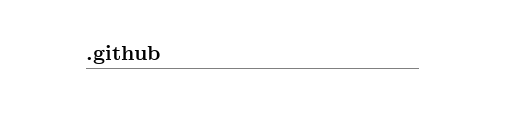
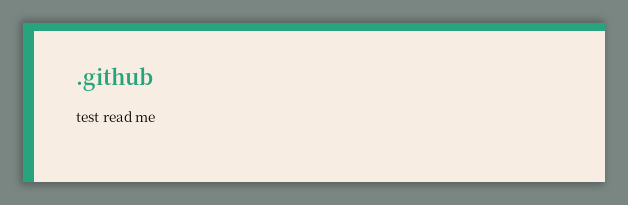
+ test read me

